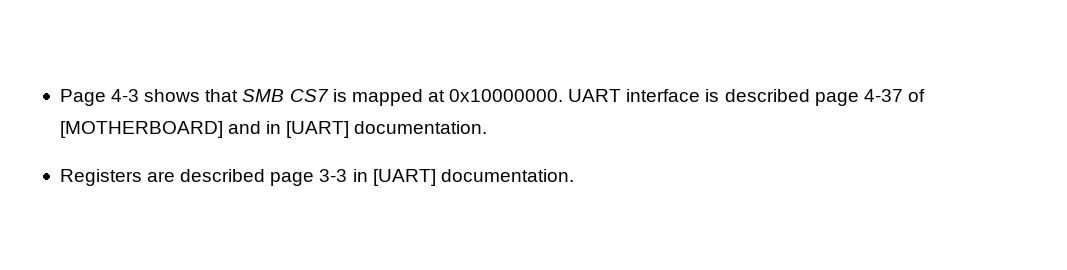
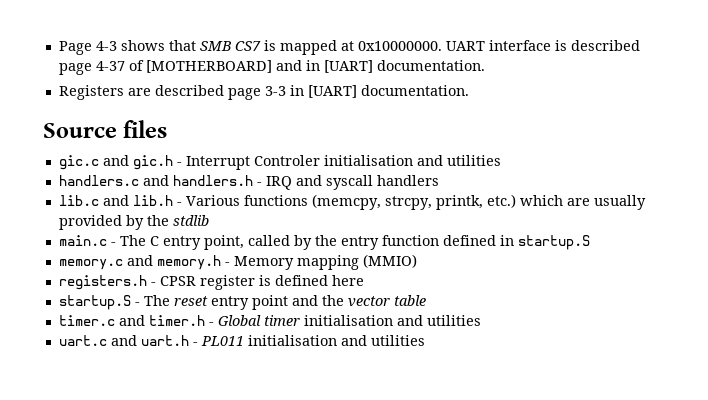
+ Source files
+ gic.c and gic.h - Interrupt Controler initialisation and utilities
+ handlers.c and handlers.h - IRQ and syscall handlers
+ lib.c and lib.h - Various functions (memcpy, strcpy, printk, etc.) which are usually provided by the stdlib
+ main.c - The C entry point, called by the entry function defined in startup.S
+ memory.c and memory.h - Memory mapping (MMIO)
+ registers.h - CPSR register is defined here
+ startup.S - The reset entry point and the vector table
+ timer.c and timer.h - Global timer initialisation and utilities
+ uart.c and uart.h - PL011 initialisation and utilities

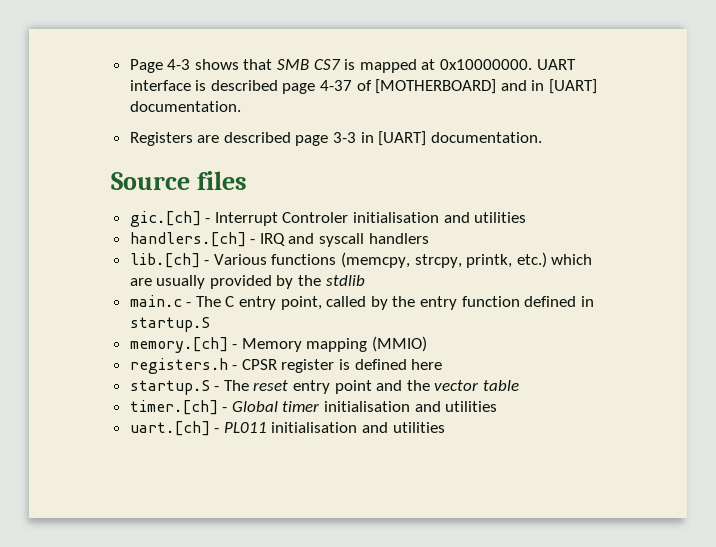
- gic.c and gic.h - Interrupt Controler initialisation and utilities
+ gic.[ch] - Interrupt Controler initialisation and utilities
- handlers.c and handlers.h - IRQ and syscall handlers
+ handlers.[ch] - IRQ and syscall handlers
- lib.c and lib.h - Various functions (memcpy, strcpy, printk, etc.) which are usually provided by the stdlib
+ lib.[ch] - Various functions (memcpy, strcpy, printk, etc.) which are usually provided by the stdlib
- memory.c and memory.h - Memory mapping (MMIO)
+ memory.[ch] - Memory mapping (MMIO)
- timer.c and timer.h - Global timer initialisation and utilities
+ timer.[ch] - Global timer initialisation and utilities
- uart.c and uart.h - PL011 initialisation and utilities
+ uart.[ch] - PL011 initialisation and utilities

